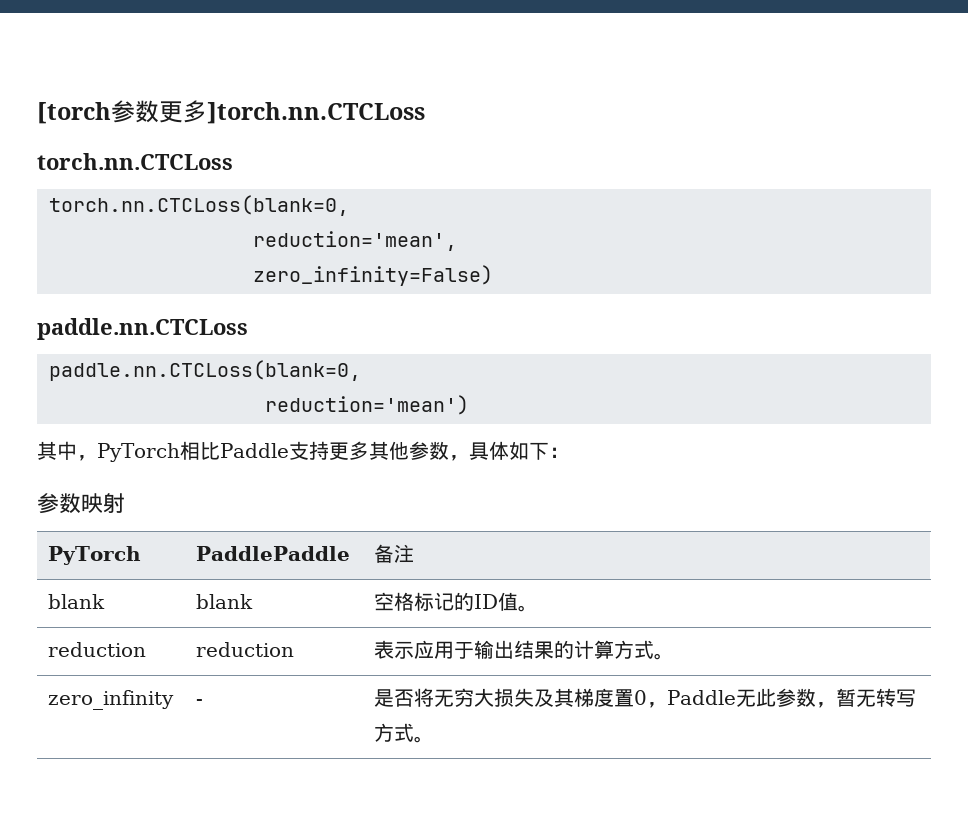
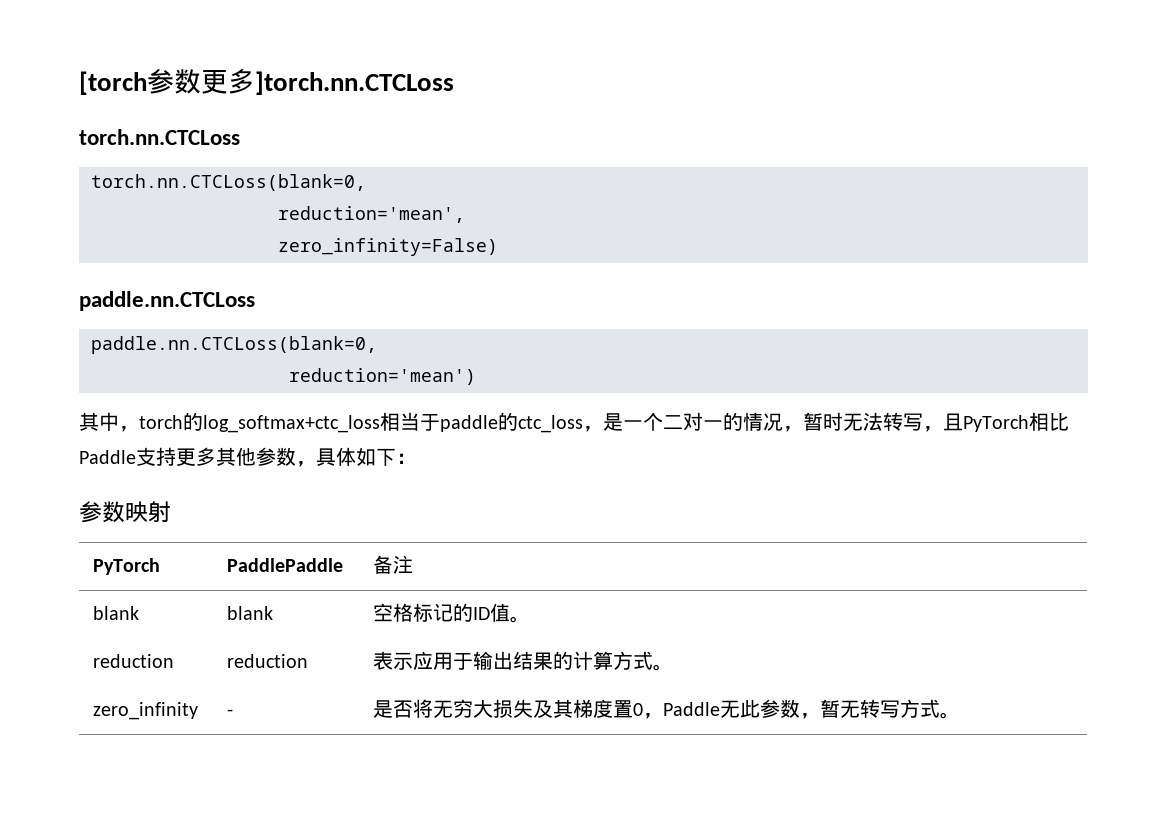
- 其中，PyTorch相比Paddle支持更多其他参数，具体如下：
+ 其中，torch的log_softmax+ctc_loss相当于paddle的ctc_loss，是一个二对一的情况，暂时无法转写，且PyTorch相比Paddle支持更多其他参数，具体如下：

